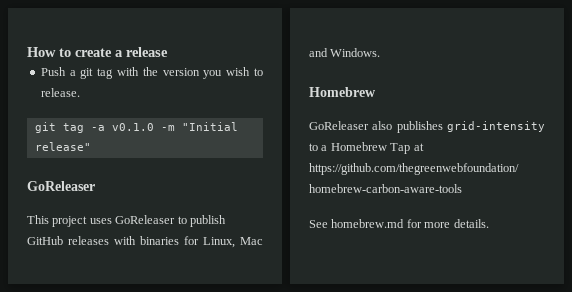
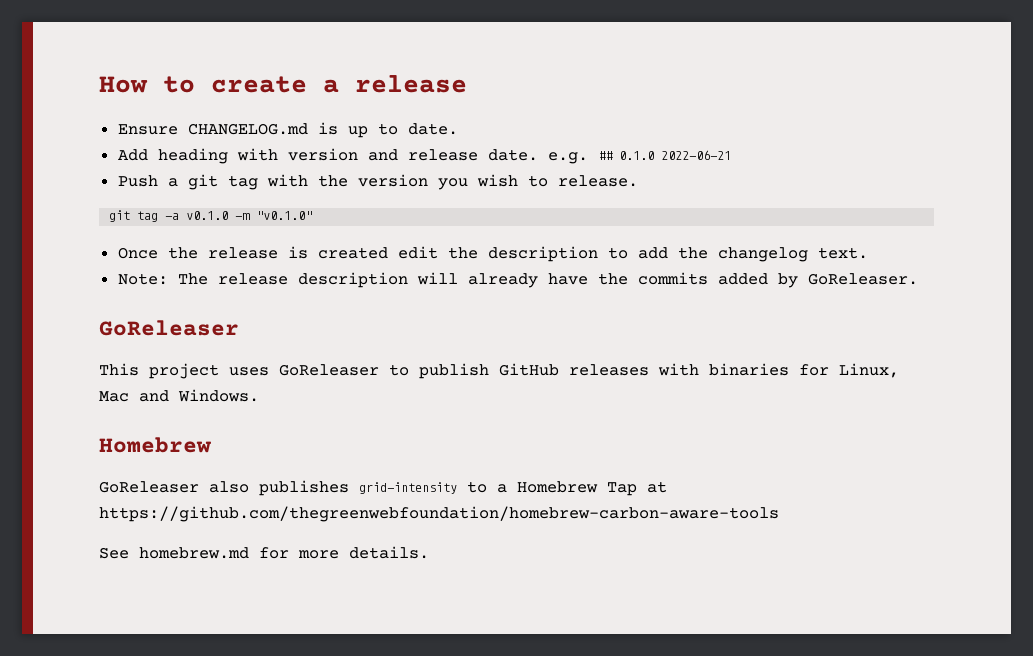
+ Ensure CHANGELOG.md is up to date.
+ Add heading with version and release date. e.g. ## 0.1.0 2022-06-21
- git tag -a v0.1.0 -m "Initial release"
+ git tag -a v0.1.0 -m "v0.1.0"
+ Once the release is created edit the description to add the changelog text.
+ Note: The release description will already have the commits added by GoReleaser.

